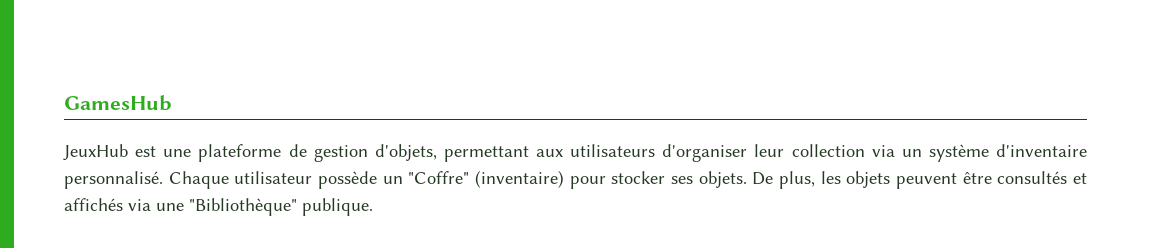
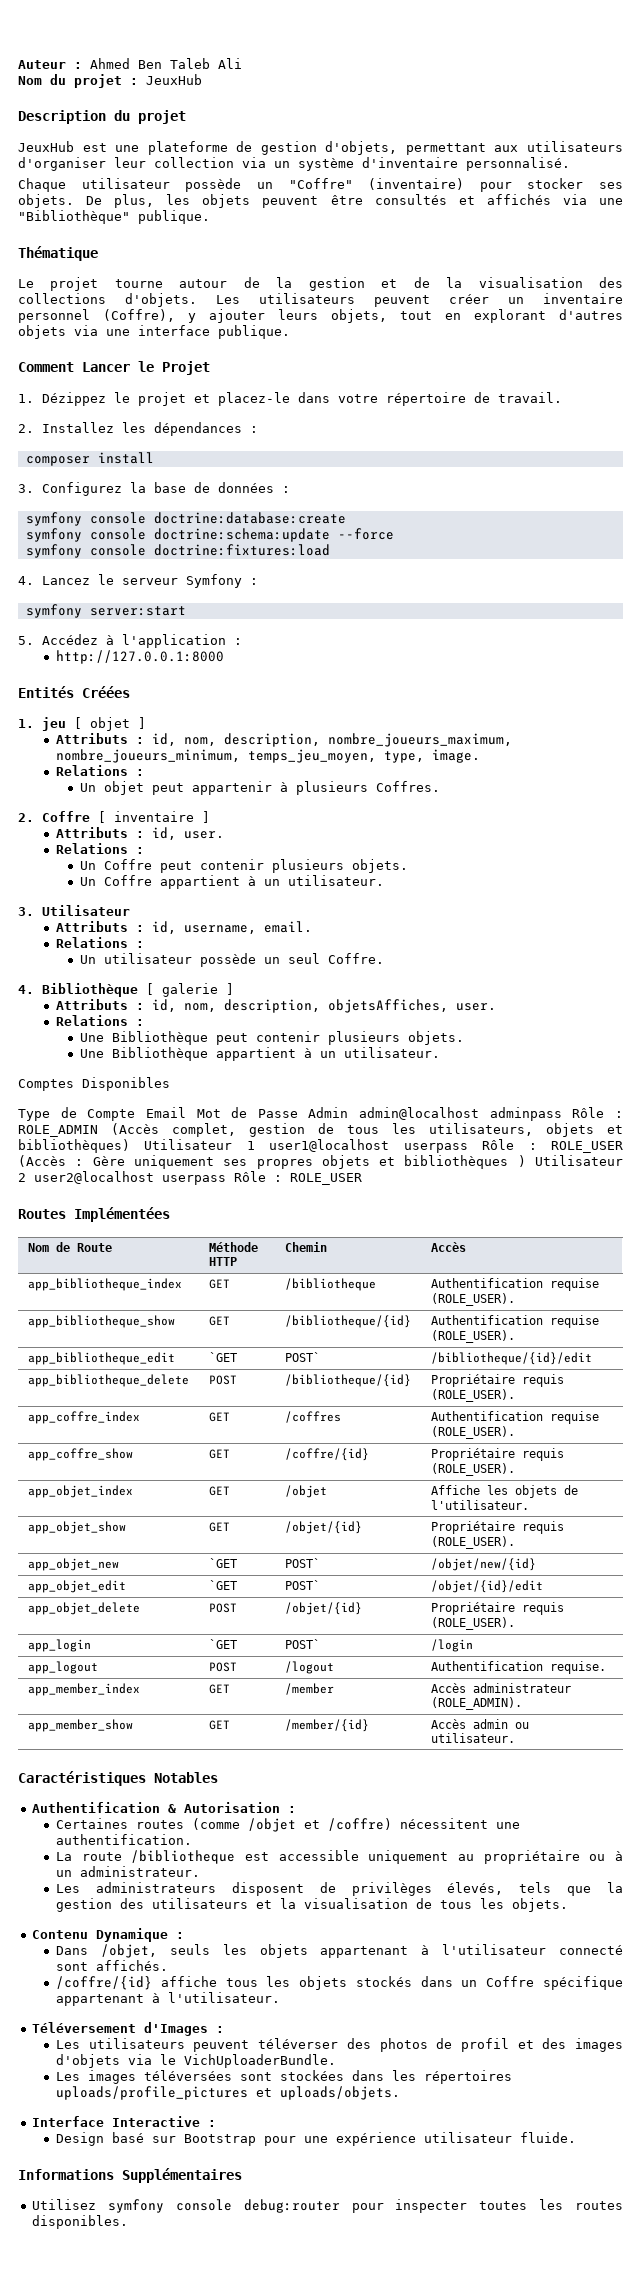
- GamesHub
+ Auteur : Ahmed Ben Taleb Ali
+ Nom du projet : JeuxHub
+ Description du projet
- JeuxHub est une plateforme de gestion d'objets, permettant aux utilisateurs d'organiser leur collection via un système d'inventaire personnalisé. Chaque utilisateur possède un "Coffre" (inventaire) pour stocker ses objets.
+ JeuxHub est une plateforme de gestion d'objets, permettant aux utilisateurs d'organiser leur collection via un système d'inventaire personnalisé.
+ Chaque utilisateur possède un "Coffre" (inventaire) pour stocker ses objets.
+ Thématique
+ Le projet tourne autour de la gestion et de la visualisation des collections d'objets. Les utilisateurs peuvent créer un inventaire personnel (Coffre), y ajouter leurs objets, tout en explorant d'autres objets via une interface publique.
+ Comment Lancer le Projet
+ 1. Dézippez le projet et placez-le dans votre répertoire de travail.
+ 2. Installez les dépendances :
+ composer install
+ 3. Configurez la base de données :
+ symfony console doctrine:database:create
+ symfony console doctrine:schema:update --force
+ symfony console doctrine:fixtures:load
+ 4. Lancez le serveur Symfony :
+ symfony server:start
+ 5. Accédez à l'application :
+ http://127.0.0.1:8000
+ Entités Créées
+ 1. jeu [ objet ]
+ Attributs : id, nom, description, nombre_joueurs_maximum, nombre_joueurs_minimum, temps_jeu_moyen, type, image.
+ Relations :
+ Un objet peut appartenir à plusieurs Coffres.
+ 2. Coffre [ inventaire ]
+ Attributs : id, user.
+ Relations :
+ Un Coffre peut contenir plusieurs objets.
+ Un Coffre appartient à un utilisateur.
+ 3. Utilisateur
+ Attributs : id, username, email.
+ Relations :
+ Un utilisateur possède un seul Coffre.
+ 4. Bibliothèque [ galerie ]
+ Attributs : id, nom, description, objetsAffiches, user.
+ Relations :
+ Une Bibliothèque peut contenir plusieurs objets.
+ Une Bibliothèque appartient à un utilisateur.
+ Comptes Disponibles
+ Type de Compte Email Mot de Passe Admin admin@localhost adminpass Rôle : ROLE_ADMIN (Accès complet, gestion de tous les utilisateurs, objets et bibliothèques) Utilisateur 1 user1@localhost userpass Rôle : ROLE_USER (Accès : Gère uniquement ses propres objets et bibliothèques ) Utilisateur 2 user2@localhost userpass Rôle : ROLE_USER
+ Routes Implémentées
+ Nom de Route | Méthode HTTP | Chemin | Accès
+ app_bibliotheque_index | GET | /bibliotheque | Authentification requise (ROLE_USER).
+ app_bibliotheque_show | GET | /bibliotheque/{id} | Authentification requise (ROLE_USER).
+ app_bibliotheque_edit | `GET | POST` | /bibliotheque/{id}/edit
+ app_bibliotheque_delete | POST | /bibliotheque/{id} | Propriétaire requis (ROLE_USER).
+ app_coffre_index | GET | /coffres | Authentification requise (ROLE_USER).
+ app_coffre_show | GET | /coffre/{id} | Propriétaire requis (ROLE_USER).
+ app_objet_index | GET | /objet | Affiche les objets de l'utilisateur.
+ app_objet_show | GET | /objet/{id} | Propriétaire requis (ROLE_USER).
+ app_objet_new | `GET | POST` | /objet/new/{id}
+ app_objet_edit | `GET | POST` | /objet/{id}/edit
+ app_objet_delete | POST | /objet/{id} | Propriétaire requis (ROLE_USER).
+ app_login | `GET | POST` | /login
+ app_logout | POST | /logout | Authentification requise.
+ app_member_index | GET | /member | Accès administrateur (ROLE_ADMIN).
+ app_member_show | GET | /member/{id} | Accès admin ou utilisateur.
+ Caractéristiques Notables
+ Authentification & Autorisation :
+ Certaines routes (comme /objet et /coffre) nécessitent une authentification.
+ La route /bibliotheque est accessible uniquement au propriétaire ou à un administrateur.
+ Les administrateurs disposent de privilèges élevés, tels que la gestion des utilisateurs et la visualisation de tous les objets.
+ Contenu Dynamique :
+ Dans /objet, seuls les objets appartenant à l'utilisateur connecté sont affichés.
+ /coffre/{id} affiche tous les objets stockés dans un Coffre spécifique appartenant à l'utilisateur.
+ Téléversement d'Images :
+ Les utilisateurs peuvent téléverser des photos de profil et des images d'objets via le VichUploaderBundle.
+ Les images téléversées sont stockées dans les répertoires uploads/profile_pictures et uploads/objets.
+ Interface Interactive :
+ Design basé sur Bootstrap pour une expérience utilisateur fluide.
+ Informations Supplémentaires
+ Utilisez symfony console debug:router pour inspecter toutes les routes disponibles.

